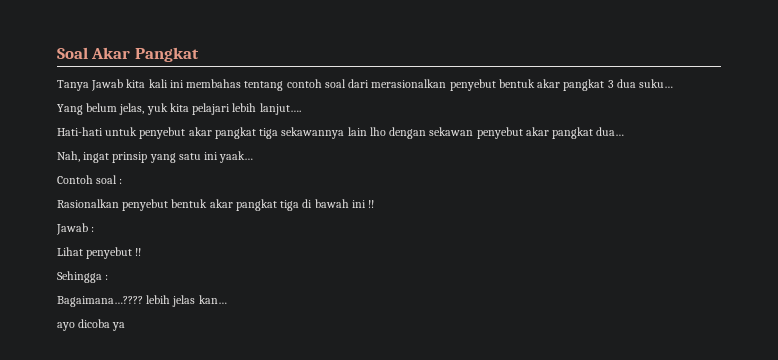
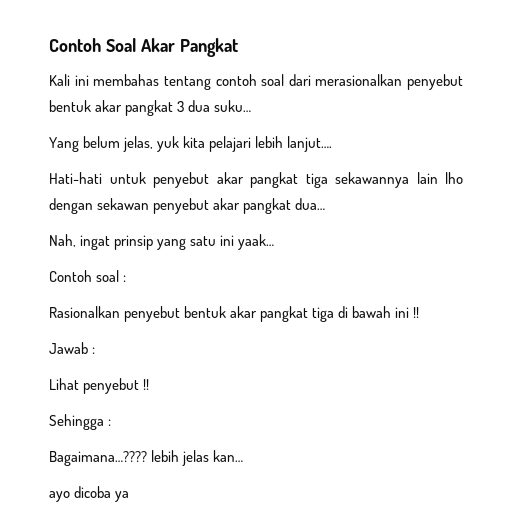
- Soal Akar Pangkat
+ Contoh Soal Akar Pangkat
- Tanya Jawab kita kali ini membahas tentang contoh soal dari merasionalkan penyebut bentuk akar pangkat 3 dua suku…
+ Kali ini membahas tentang contoh soal dari merasionalkan penyebut bentuk akar pangkat 3 dua suku…

